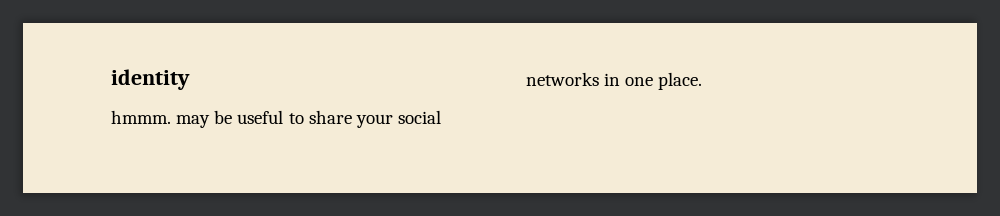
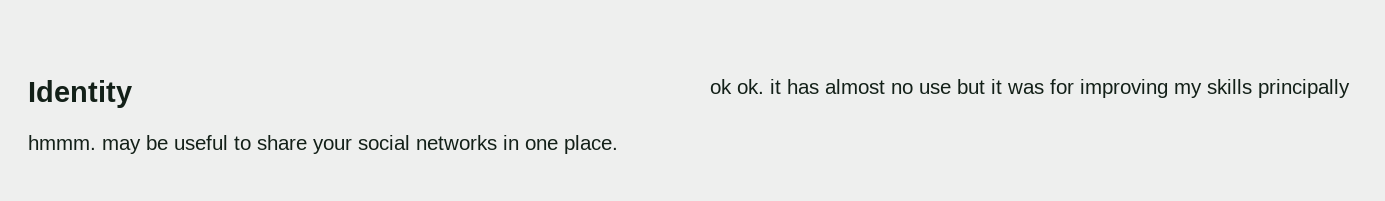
- identity
+ Identity
+ ok ok. it has almost no use but it was for improving my skills principally

